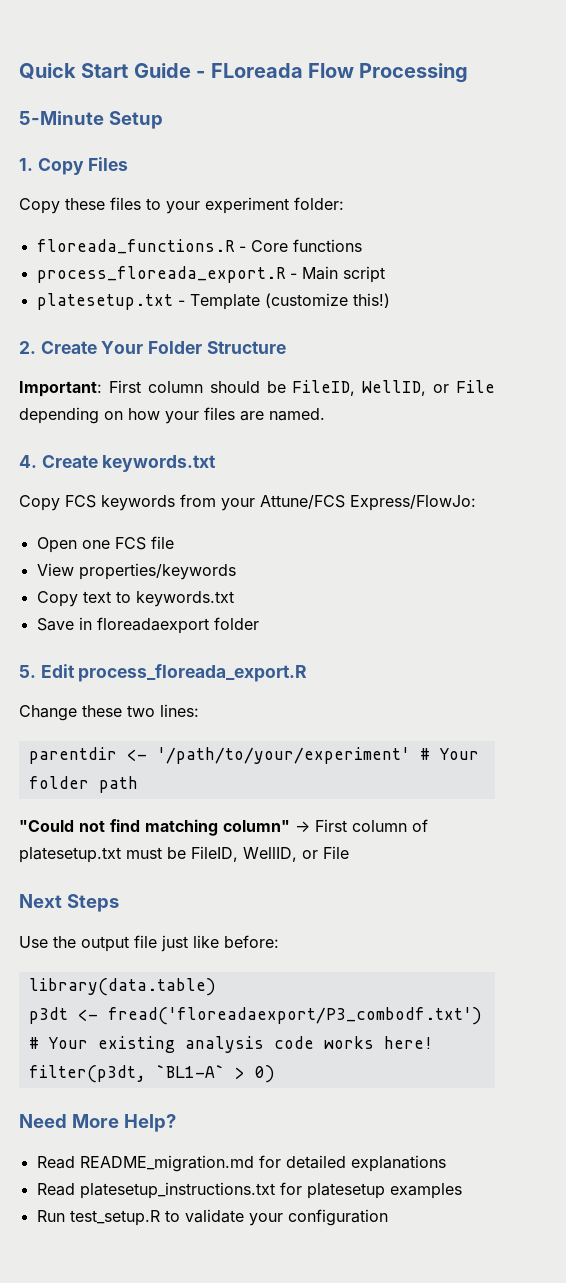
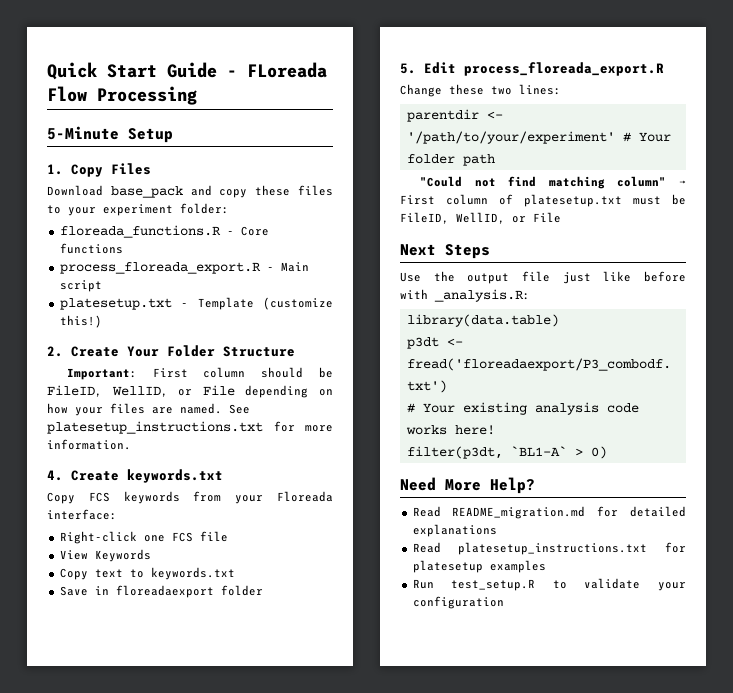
- Copy these files to your experiment folder:
+ Download base_pack and copy these files to your experiment folder:
+ See platesetup_instructions.txt for more information.
- Copy FCS keywords from your Attune/FCS Express/FlowJo:
- Open one FCS file
+ Copy FCS keywords from your Floreada interface:
+ Right-click one FCS file
- View properties/keywords
+ View Keywords
- Use the output file just like before:
+ Use the output file just like before with _analysis.R:

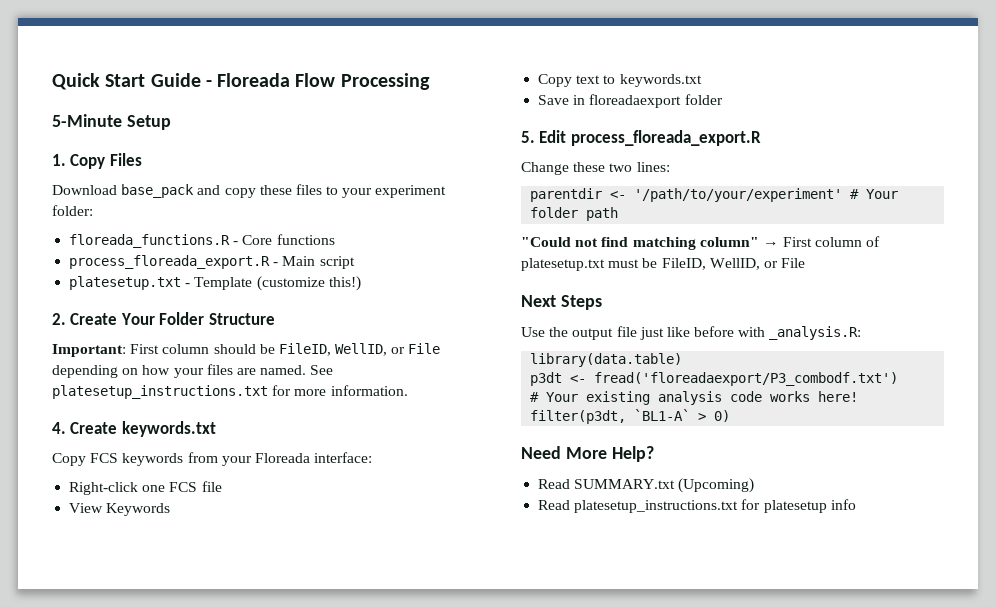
- Quick Start Guide - FLoreada Flow Processing
+ Quick Start Guide - Floreada Flow Processing
- Read README_migration.md for detailed explanations
+ Read SUMMARY.txt (Upcoming)
- Read platesetup_instructions.txt for platesetup examples
- Run test_setup.R to validate your configuration
+ Read platesetup_instructions.txt for platesetup info

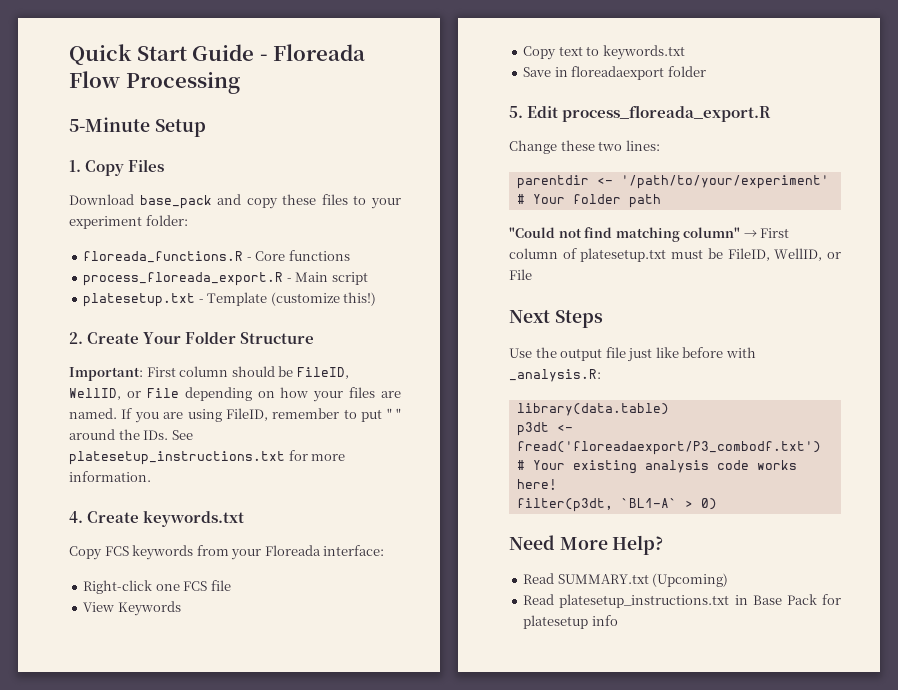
- See platesetup_instructions.txt for more information.
+ If you are using FileID, remember to put " " around the IDs. See platesetup_instructions.txt for more information.
- Read platesetup_instructions.txt for platesetup info
+ Read platesetup_instructions.txt in Base Pack for platesetup info

